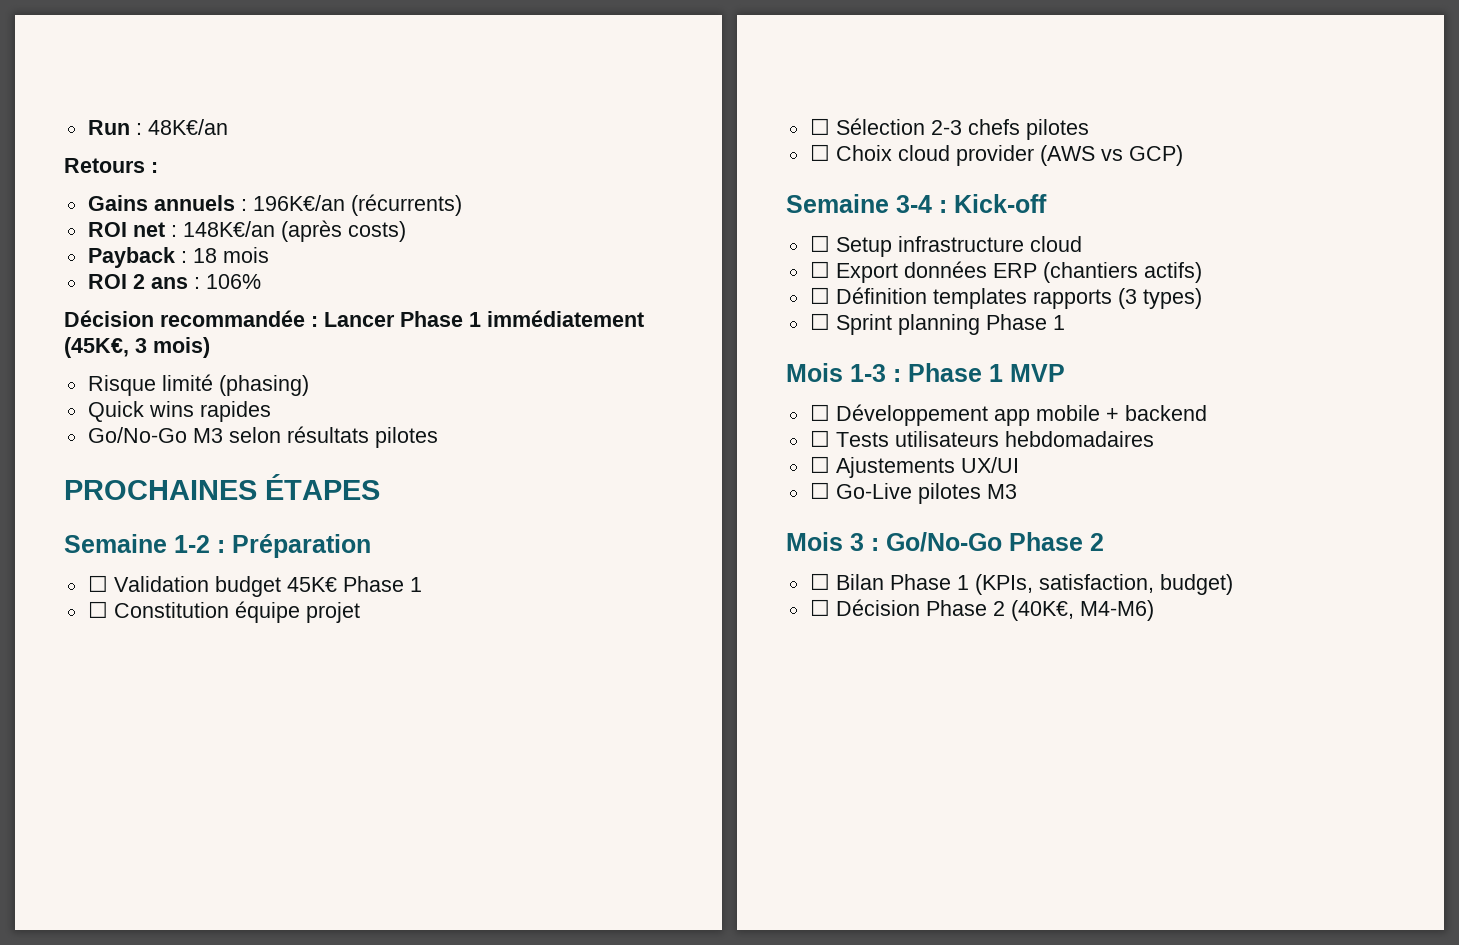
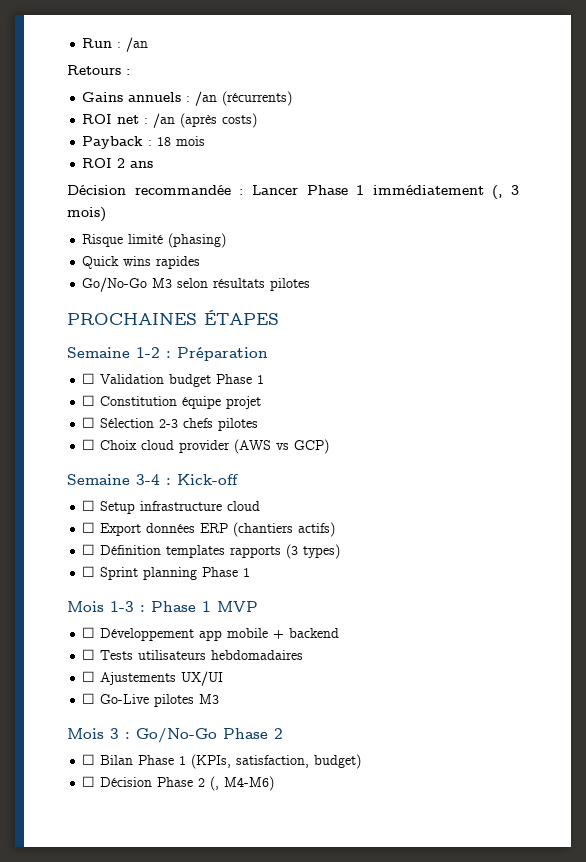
- Run : 48K€/an
+ Run : /an
- Gains annuels : 196K€/an (récurrents)
+ Gains annuels : /an (récurrents)
- ROI net : 148K€/an (après costs)
+ ROI net : /an (après costs)
- ROI 2 ans : 106%
+ ROI 2 ans
- Décision recommandée : Lancer Phase 1 immédiatement (45K€, 3 mois)
+ Décision recommandée : Lancer Phase 1 immédiatement (, 3 mois)
- ☐ Validation budget 45K€ Phase 1
+ ☐ Validation budget Phase 1
- ☐ Décision Phase 2 (40K€, M4-M6)
+ ☐ Décision Phase 2 (, M4-M6)

